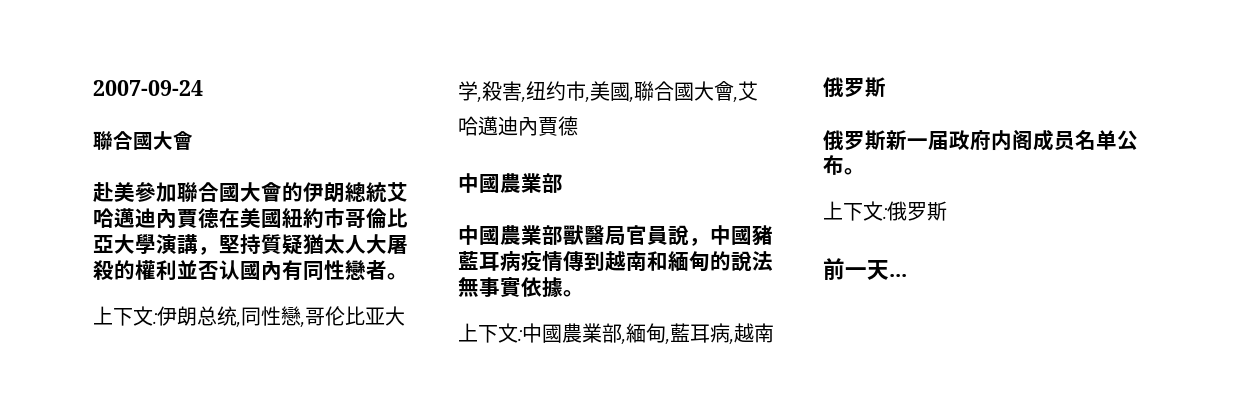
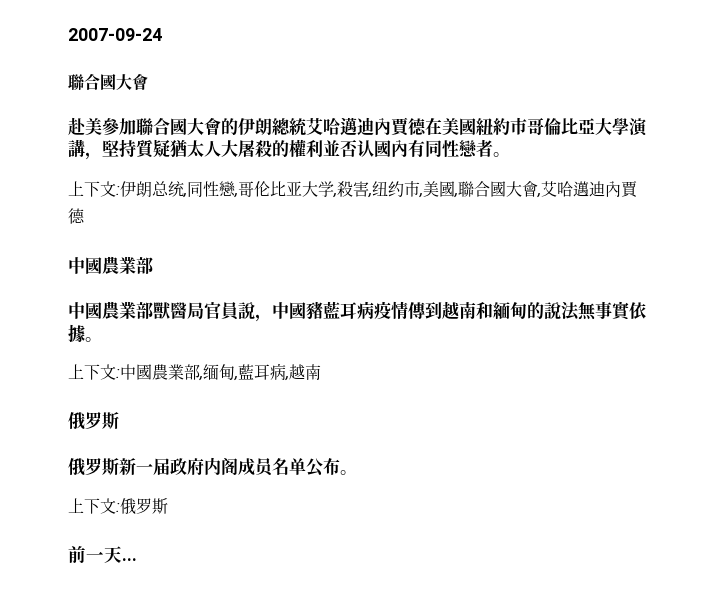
- 上下文:中國農業部,緬甸,藍耳病,越南
+ 上下文:中國農業部,缅甸,藍耳病,越南

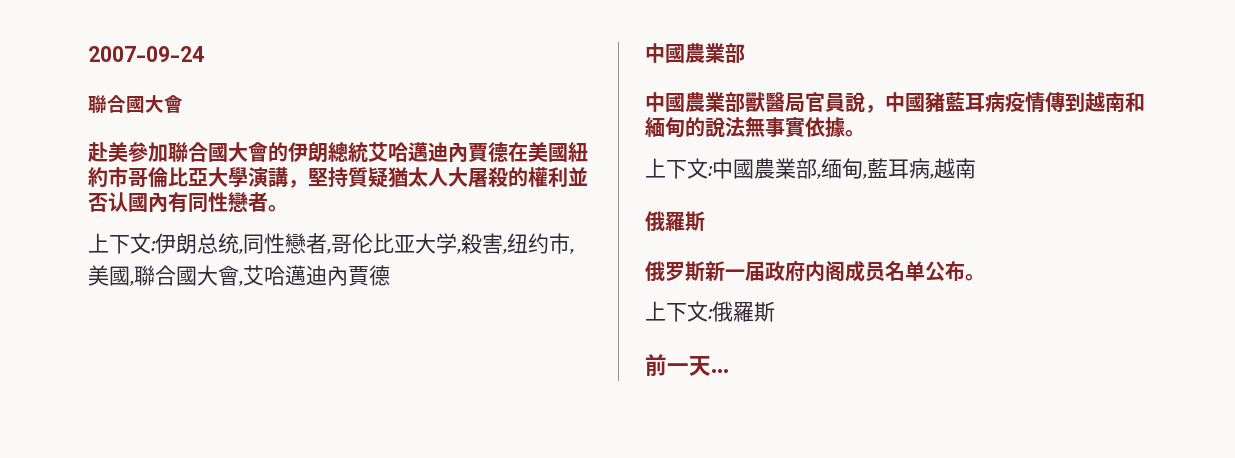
- 上下文:伊朗总统,同性戀,哥伦比亚大学,殺害,纽约市,美國,聯合國大會,艾哈邁迪內賈德
+ 上下文:伊朗总统,同性戀者,哥伦比亚大学,殺害,纽约市,美國,聯合國大會,艾哈邁迪內賈德
  上下文:中國農業部,缅甸,藍耳病,越南
- 俄罗斯
+ 俄羅斯
- 上下文:俄罗斯
+ 上下文:俄羅斯

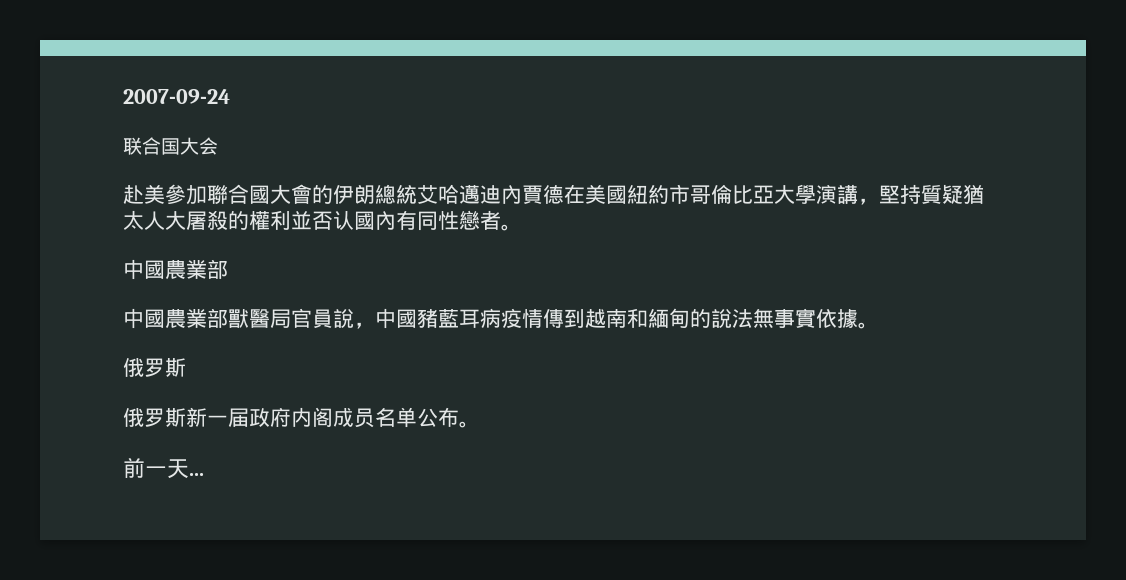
  2007-09-24
- 聯合國大會
+ 联合国大会
- 上下文:伊朗总统,同性戀者,哥伦比亚大学,殺害,纽约市,美國,聯合國大會,艾哈邁迪內賈德
  中國農業部獸醫局官員說，中國豬藍耳病疫情傳到越南和緬甸的說法無事實依據。
- 上下文:中國農業部,缅甸,藍耳病,越南
- 俄羅斯
+ 俄罗斯
- 上下文:俄羅斯

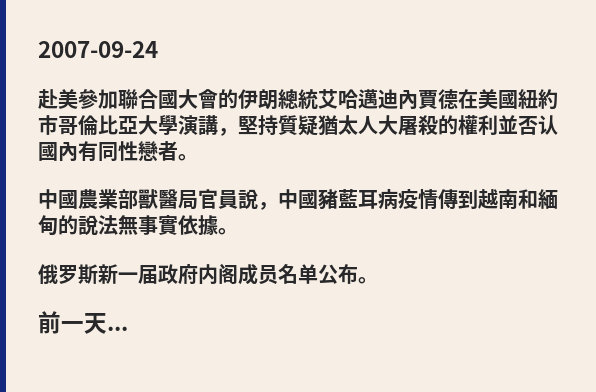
- 联合国大会
  赴美參加聯合國大會的伊朗總統艾哈邁迪內賈德在美國紐約市哥倫比亞大學演講，堅持質疑猶太人大屠殺的權利並否认國內有同性戀者。
- 中國農業部
  中國農業部獸醫局官員說，中國豬藍耳病疫情傳到越南和緬甸的說法無事實依據。
- 俄罗斯

